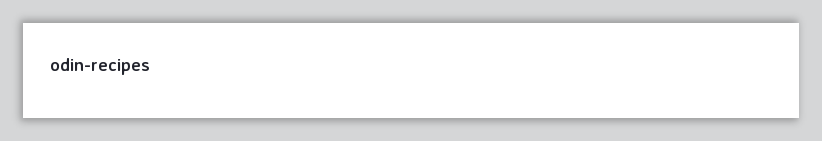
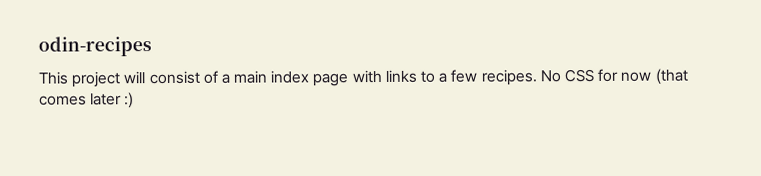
+ This project will consist of a main index page with links to a few recipes. No CSS for now (that comes later :)

